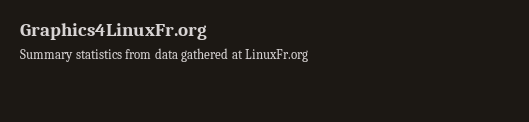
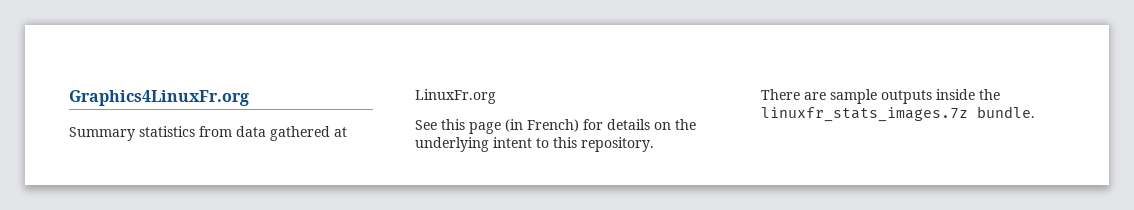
+ See this page (in French) for details on the underlying intent to this repository.
+ There are sample outputs inside the linuxfr_stats_images.7z bundle.

